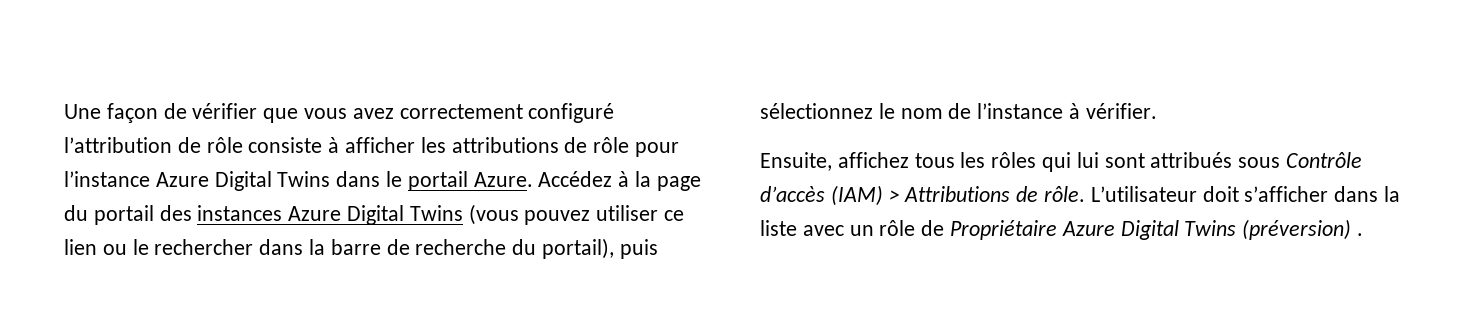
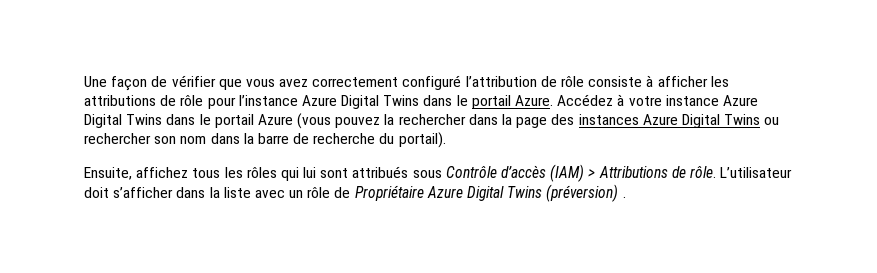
- Accédez à la page du portail des instances Azure Digital Twins (vous pouvez utiliser ce lien ou le rechercher dans la barre de recherche du portail), puis sélectionnez le nom de l’instance à vérifier.
+ Accédez à votre instance Azure Digital Twins dans le portail Azure (vous pouvez la rechercher dans la page des instances Azure Digital Twins ou rechercher son nom dans la barre de recherche du portail).

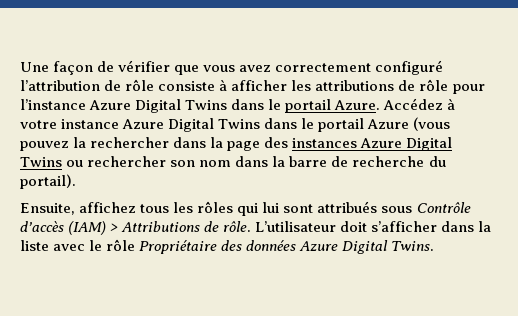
- L’utilisateur doit s’afficher dans la liste avec un rôle de Propriétaire Azure Digital Twins (préversion) .
+ L’utilisateur doit s’afficher dans la liste avec le rôle Propriétaire des données Azure Digital Twins.

